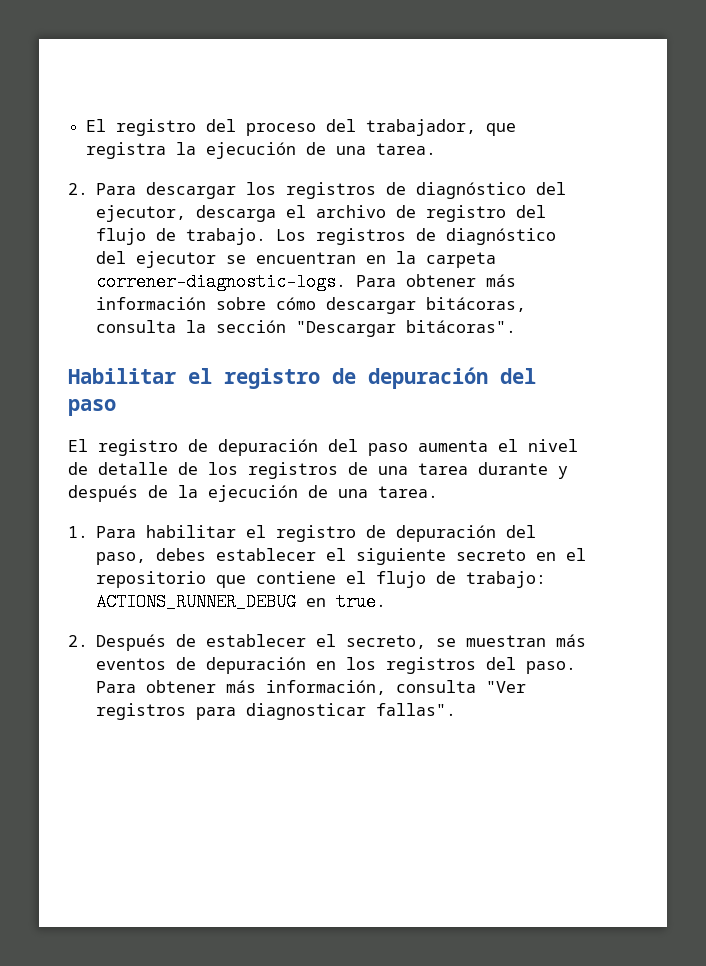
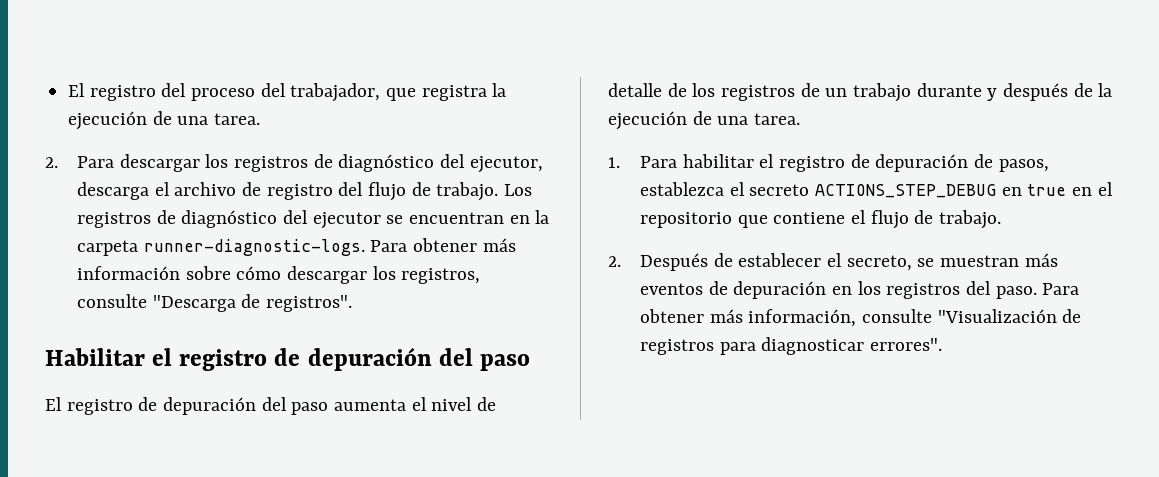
- Los registros de diagnóstico del ejecutor se encuentran en la carpeta correner-diagnostic-logs.
+ Los registros de diagnóstico del ejecutor se encuentran en la carpeta runner-diagnostic-logs.
- Para obtener más información sobre cómo descargar bitácoras, consulta la sección "Descargar bitácoras".
+ Para obtener más información sobre cómo descargar los registros, consulte "Descarga de registros".
- El registro de depuración del paso aumenta el nivel de detalle de los registros de una tarea durante y después de la ejecución de una tarea.
+ El registro de depuración del paso aumenta el nivel de detalle de los registros de un trabajo durante y después de la ejecución de una tarea.
- 1. Para habilitar el registro de depuración del paso, debes establecer el siguiente secreto en el repositorio que contiene el flujo de trabajo: ACTIONS_RUNNER_DEBUG en true.
+ 1. Para habilitar el registro de depuración de pasos, establezca el secreto ACTIONS_STEP_DEBUG en true en el repositorio que contiene el flujo de trabajo.
- Para obtener más información, consulta "Ver registros para diagnosticar fallas".
+ Para obtener más información, consulte "Visualización de registros para diagnosticar errores".

